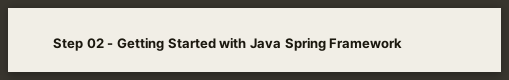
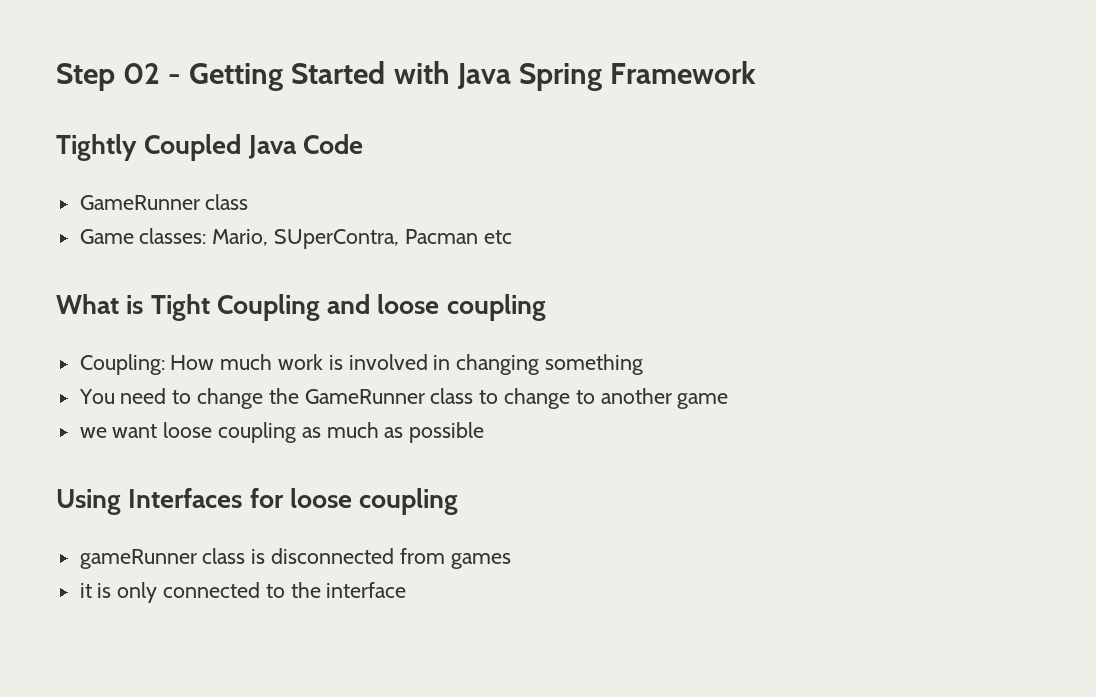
+ Tightly Coupled Java Code
+ GameRunner class
+ Game classes: Mario, SUperContra, Pacman etc
+ What is Tight Coupling and loose coupling
+ Coupling: How much work is involved in changing something
+ You need to change the GameRunner class to change to another game
+ we want loose coupling as much as possible
+ Using Interfaces for loose coupling
+ gameRunner class is disconnected from games
+ it is only connected to the interface

